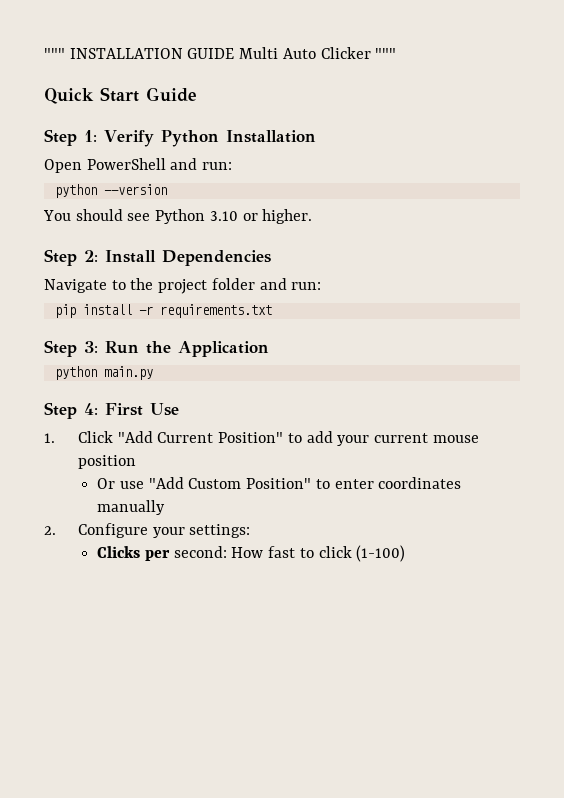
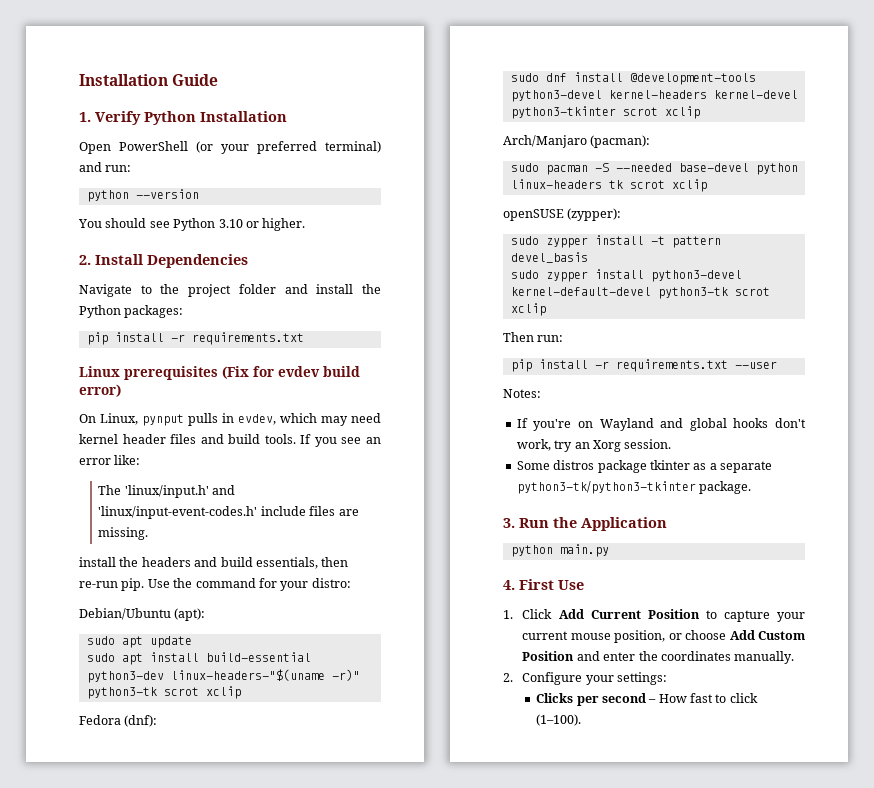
- """ INSTALLATION GUIDE Multi Auto Clicker """
- Quick Start Guide
+ Installation Guide
- Step 1: Verify Python Installation
+ 1. Verify Python Installation
- Open PowerShell and run:
+ Open PowerShell (or your preferred terminal) and run:
- Step 2: Install Dependencies
+ 2. Install Dependencies
- Navigate to the project folder and run:
+ Navigate to the project folder and install the Python packages:
+ pip install -r requirements.txt
+ Linux prerequisites (Fix for evdev build error)
+ On Linux, pynput pulls in evdev, which may need kernel header files and build tools. If you see an error like:
+ The 'linux/input.h' and 'linux/input-event-codes.h' include files are missing.
+ install the headers and build essentials, then re-run pip. Use the command for your distro:
+ Debian/Ubuntu (apt):
+ sudo apt update
+ sudo apt install build-essential python3-dev linux-headers-"$(uname -r)" python3-tk scrot xclip
+ Fedora (dnf):
+ sudo dnf install @development-tools python3-devel kernel-headers kernel-devel python3-tkinter scrot xclip
+ Arch/Manjaro (pacman):
+ sudo pacman -S --needed base-devel python linux-headers tk scrot xclip
+ openSUSE (zypper):
+ sudo zypper install -t pattern devel_basis
+ sudo zypper install python3-devel kernel-default-devel python3-tk scrot xclip
+ Then run:
- pip install -r requirements.txt
- Step 3: Run the Application
+ pip install -r requirements.txt --user
+ Notes:
+ If you're on Wayland and global hooks don't work, try an Xorg session.
+ Some distros package tkinter as a separate python3-tk/python3-tkinter package.
+ 3. Run the Application
- Step 4: First Use
+ 4. First Use
- 1. Click "Add Current Position" to add your current mouse position
- Or use "Add Custom Position" to enter coordinates manually
+ 1. Click Add Current Position to capture your current mouse position, or choose Add Custom Position and enter the coordinates manually.
- Clicks per second: How fast to click (1-100)
+ Clicks per second – How fast to click (1–100).

